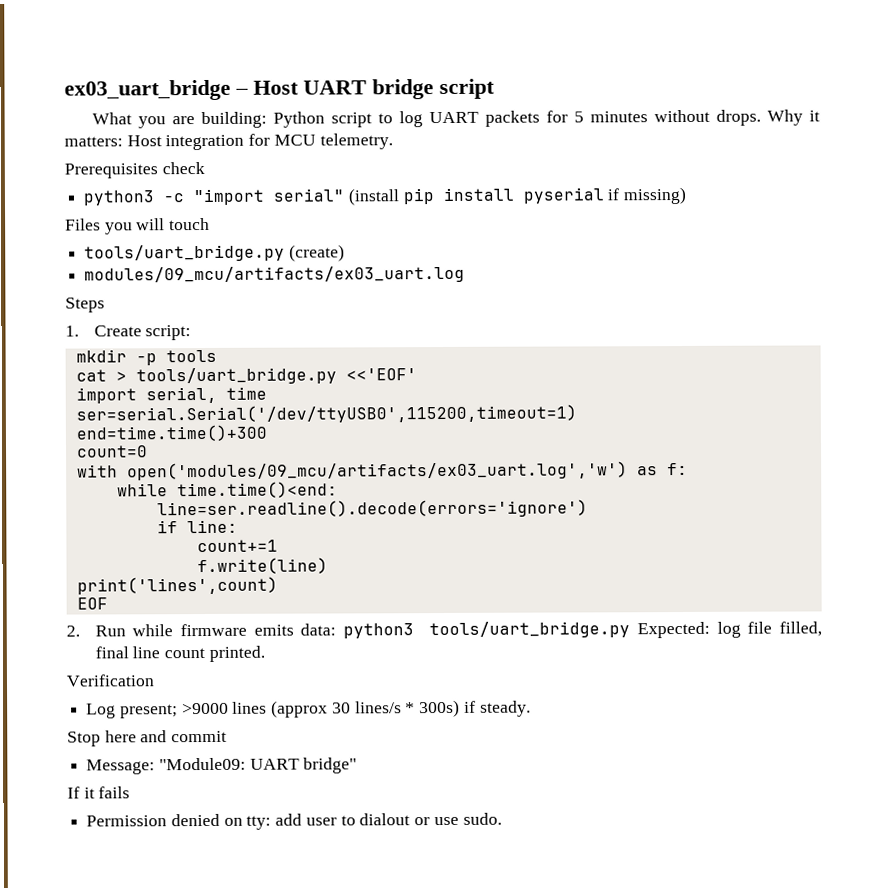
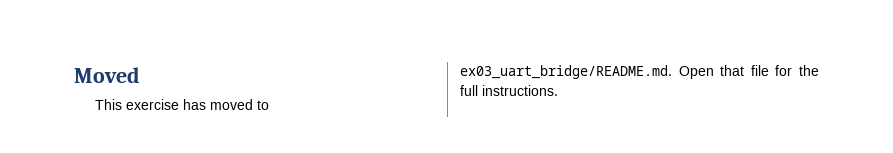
- ex03_uart_bridge – Host UART bridge script
- What you are building: Python script to log UART packets for 5 minutes without drops. Why it matters: Host integration for MCU telemetry.
- Prerequisites check
- python3 -c "import serial" (install pip install pyserial if missing)
- Files you will touch
- tools/uart_bridge.py (create)
- modules/09_mcu/artifacts/ex03_uart.log
- Steps
- 1. Create script:
- mkdir -p tools
- cat > tools/uart_bridge.py <<'EOF'
- import serial, time
- ser=serial.Serial('/dev/ttyUSB0',115200,timeout=1)
- end=time.time()+300
- count=0
- with open('modules/09_mcu/artifacts/ex03_uart.log','w') as f:
- while time.time()<end:
- line=ser.readline().decode(errors='ignore')
- if line:
- count+=1
- f.write(line)
- print('lines',count)
- EOF
- 2. Run while firmware emits data: python3 tools/uart_bridge.py Expected: log file filled, final line count printed.
- Verification
- Log present; >9000 lines (approx 30 lines/s * 300s) if steady.
- Stop here and commit
- Message: "Module09: UART bridge"
- If it fails
- Permission denied on tty: add user to dialout or use sudo.
+ Moved
+ This exercise has moved to ex03_uart_bridge/README.md. Open that file for the full instructions.

